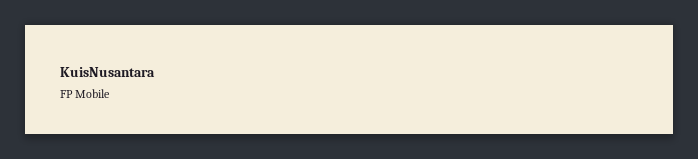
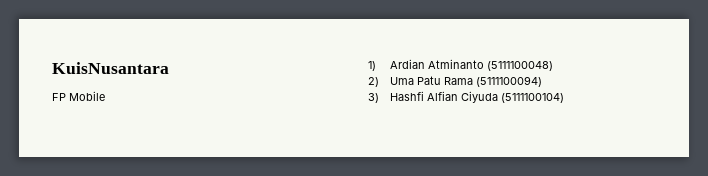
+ 1) Ardian Atminanto (5111100048)
+ 2) Uma Patu Rama (5111100094)
+ 3) Hashfi Alfian Ciyuda (5111100104)

